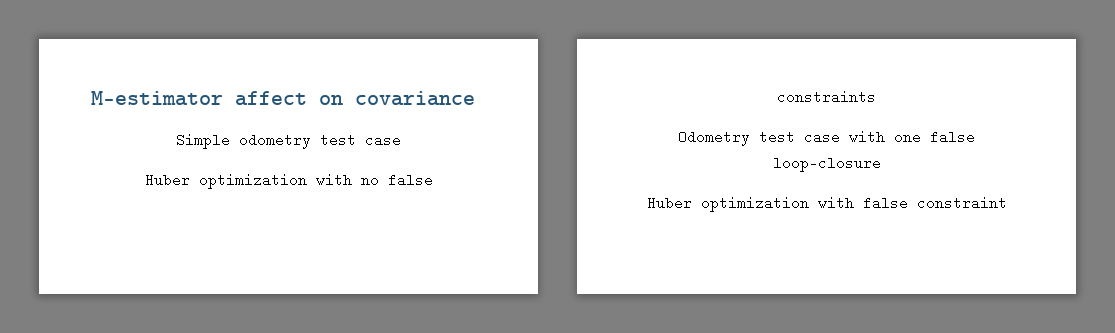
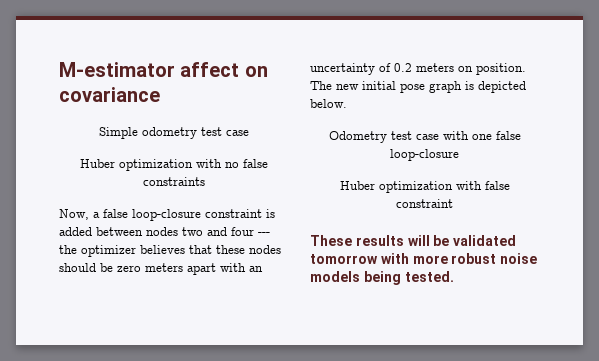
+ Now, a false loop-closure constraint is added between nodes two and four --- the optimizer believes that these nodes should be zero meters apart with an uncertainty of 0.2 meters on position. The new initial pose graph is depicted below.
+ These results will be validated tomorrow with more robust noise models being tested.

